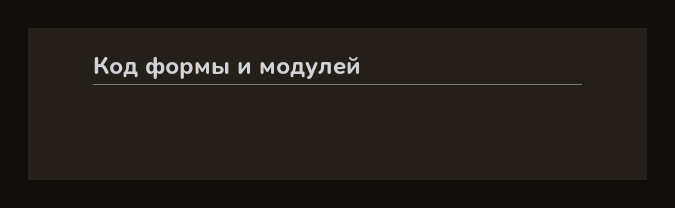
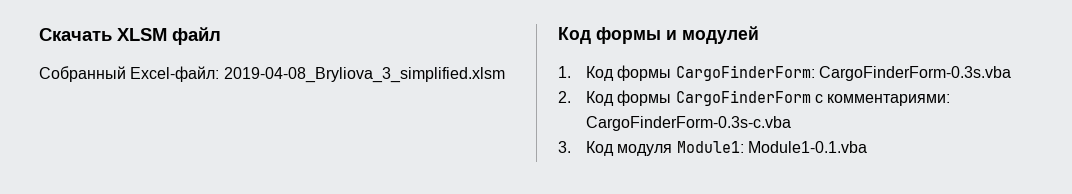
+ Скачать XLSM файл
+ Собранный Excel-файл: 2019-04-08_Bryliova_3_simplified.xlsm
  Код формы и модулей
+ 1. Код формы CargoFinderForm: CargoFinderForm-0.3s.vba
+ 2. Код формы CargoFinderForm с комментариями: CargoFinderForm-0.3s-c.vba
+ 3. Код модуля Module1: Module1-0.1.vba

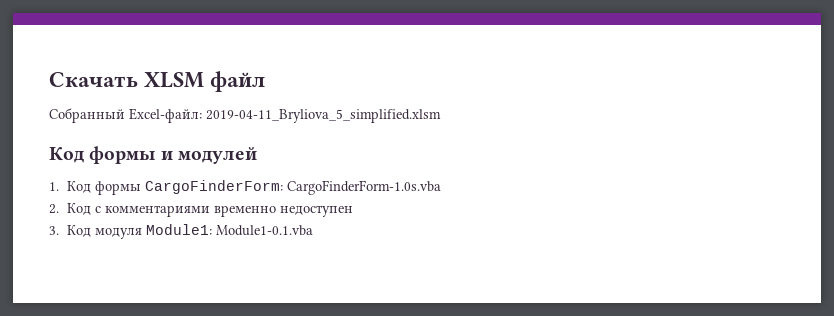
- Собранный Excel-файл: 2019-04-08_Bryliova_3_simplified.xlsm
+ Собранный Excel-файл: 2019-04-11_Bryliova_5_simplified.xlsm
- 1. Код формы CargoFinderForm: CargoFinderForm-0.3s.vba
+ 1. Код формы CargoFinderForm: CargoFinderForm-1.0s.vba
- 2. Код формы CargoFinderForm с комментариями: CargoFinderForm-0.3s-c.vba
+ 2. Код с комментариями временно недоступен

